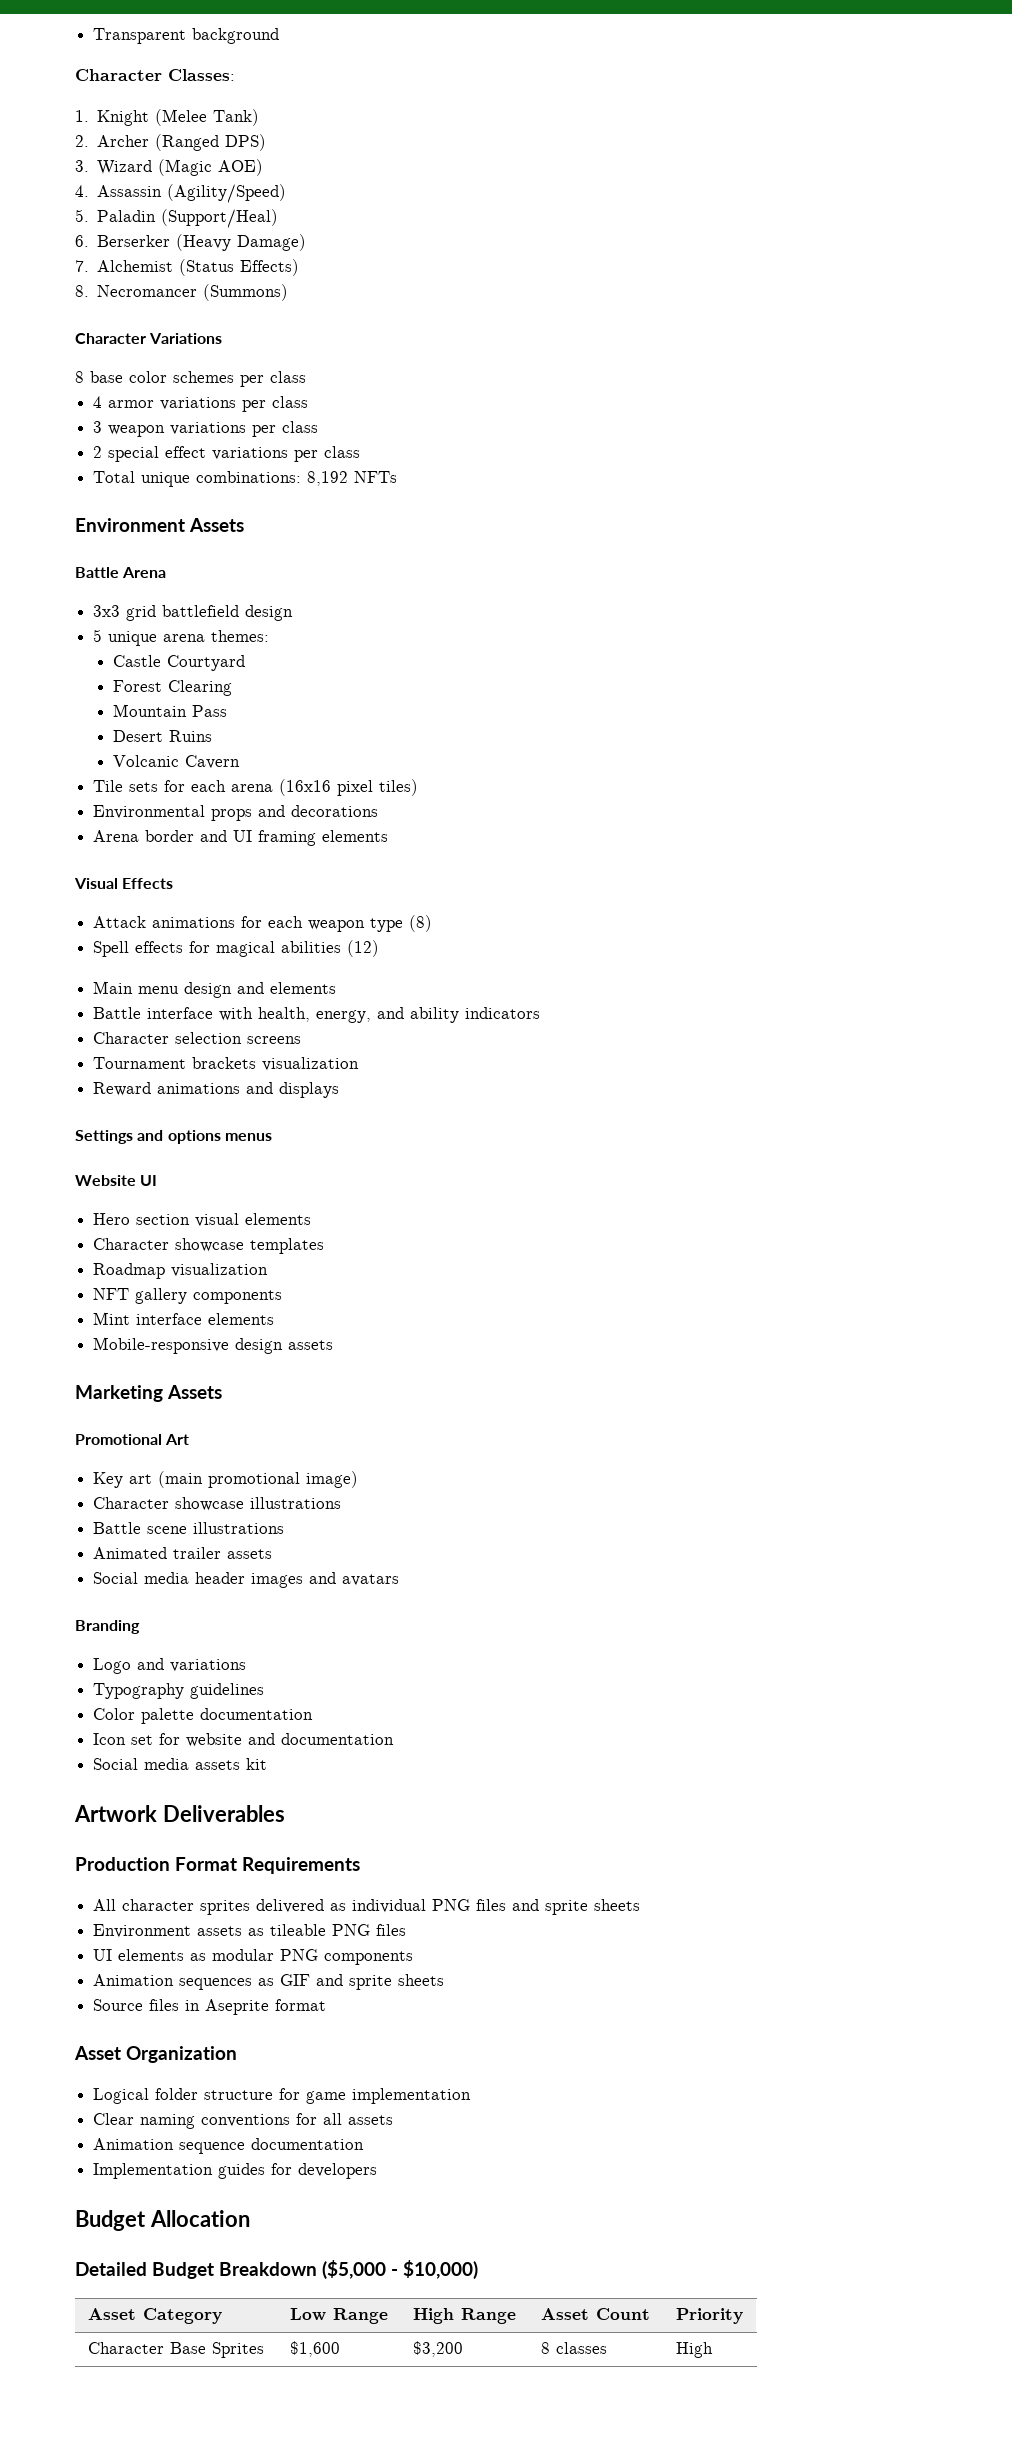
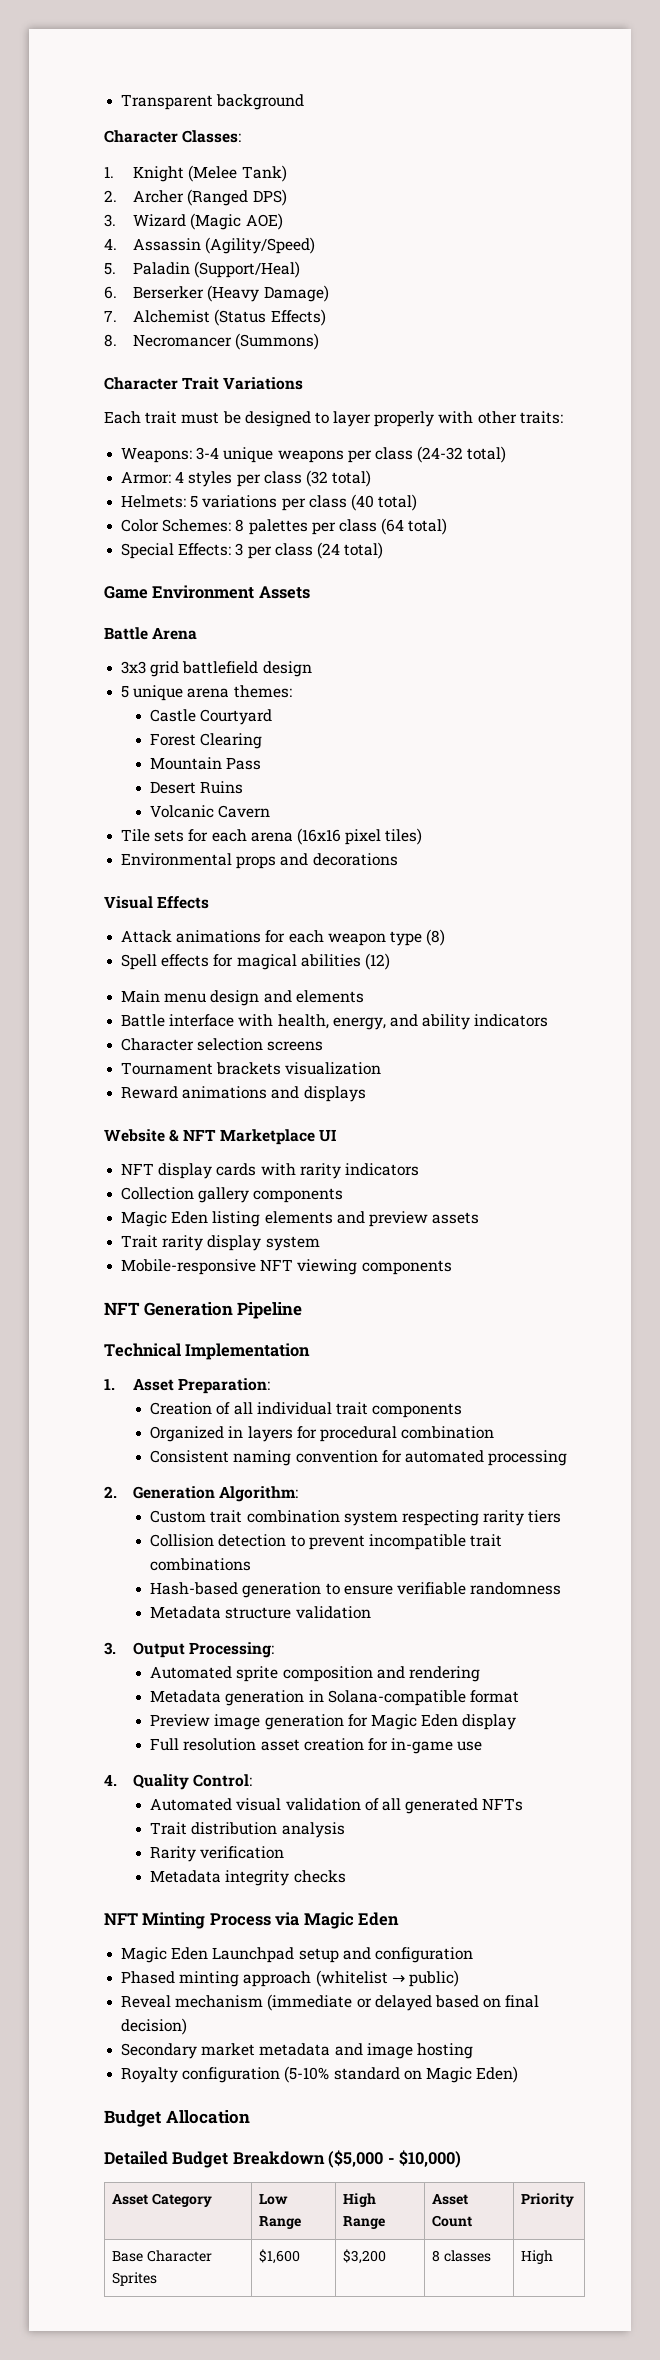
- Character Variations
+ Character Trait Variations
- 8 base color schemes per class
- 4 armor variations per class
- 3 weapon variations per class
- 2 special effect variations per class
- Total unique combinations: 8,192 NFTs
- Environment Assets
+ Each trait must be designed to layer properly with other traits:
+ Weapons: 3-4 unique weapons per class (24-32 total)
+ Armor: 4 styles per class (32 total)
+ Helmets: 5 variations per class (40 total)
+ Color Schemes: 8 palettes per class (64 total)
+ Special Effects: 3 per class (24 total)
+ Game Environment Assets
- Arena border and UI framing elements
- Settings and options menus
- Website UI
- Hero section visual elements
- Character showcase templates
- Roadmap visualization
- NFT gallery components
- Mint interface elements
- Mobile-responsive design assets
- Marketing Assets
- Promotional Art
- Key art (main promotional image)
- Character showcase illustrations
- Battle scene illustrations
- Animated trailer assets
- Social media header images and avatars
- Branding
- Logo and variations
- Typography guidelines
- Color palette documentation
- Icon set for website and documentation
- Social media assets kit
- Artwork Deliverables
- Production Format Requirements
- All character sprites delivered as individual PNG files and sprite sheets
- Environment assets as tileable PNG files
- UI elements as modular PNG components
- Animation sequences as GIF and sprite sheets
- Source files in Aseprite format
- Asset Organization
- Logical folder structure for game implementation
- Clear naming conventions for all assets
- Animation sequence documentation
- Implementation guides for developers
+ Website & NFT Marketplace UI
+ NFT display cards with rarity indicators
+ Collection gallery components
+ Magic Eden listing elements and preview assets
+ Trait rarity display system
+ Mobile-responsive NFT viewing components
+ NFT Generation Pipeline
+ Technical Implementation
+ 1. Asset Preparation:
+ Creation of all individual trait components
+ Organized in layers for procedural combination
+ Consistent naming convention for automated processing
+ 2. Generation Algorithm:
+ Custom trait combination system respecting rarity tiers
+ Collision detection to prevent incompatible trait combinations
+ Hash-based generation to ensure verifiable randomness
+ Metadata structure validation
+ 3. Output Processing:
+ Automated sprite composition and rendering
+ Metadata generation in Solana-compatible format
+ Preview image generation for Magic Eden display
+ Full resolution asset creation for in-game use
+ 4. Quality Control:
+ Automated visual validation of all generated NFTs
+ Trait distribution analysis
+ Rarity verification
+ Metadata integrity checks
+ NFT Minting Process via Magic Eden
+ Magic Eden Launchpad setup and configuration
+ Phased minting approach (whitelist → public)
+ Reveal mechanism (immediate or delayed based on final decision)
+ Secondary market metadata and image hosting
+ Royalty configuration (5-10% standard on Magic Eden)
- Character Base Sprites | $1,600 | $3,200 | 8 classes | High
+ Base Character Sprites | $1,600 | $3,200 | 8 classes | High

